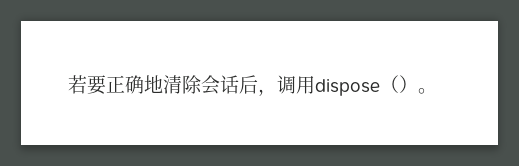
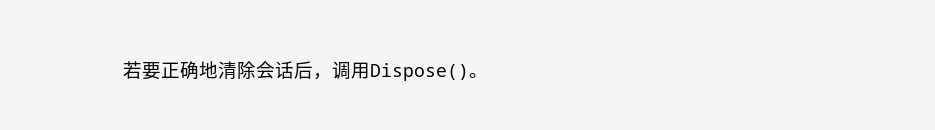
- 若要正确地清除会话后，调用dispose（）。
+ 若要正确地清除会话后，调用Dispose()。

